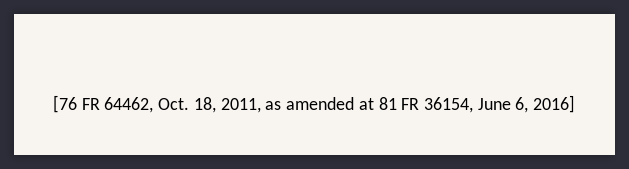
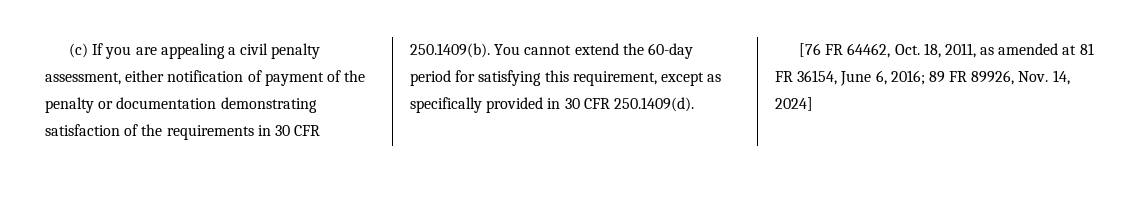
+ (c) If you are appealing a civil penalty assessment, either notification of payment of the penalty or documentation demonstrating satisfaction of the requirements in 30 CFR 250.1409(b). You cannot extend the 60-day period for satisfying this requirement, except as specifically provided in 30 CFR 250.1409(d).
- [76 FR 64462, Oct. 18, 2011, as amended at 81 FR 36154, June 6, 2016]
+ [76 FR 64462, Oct. 18, 2011, as amended at 81 FR 36154, June 6, 2016; 89 FR 89926, Nov. 14, 2024]

